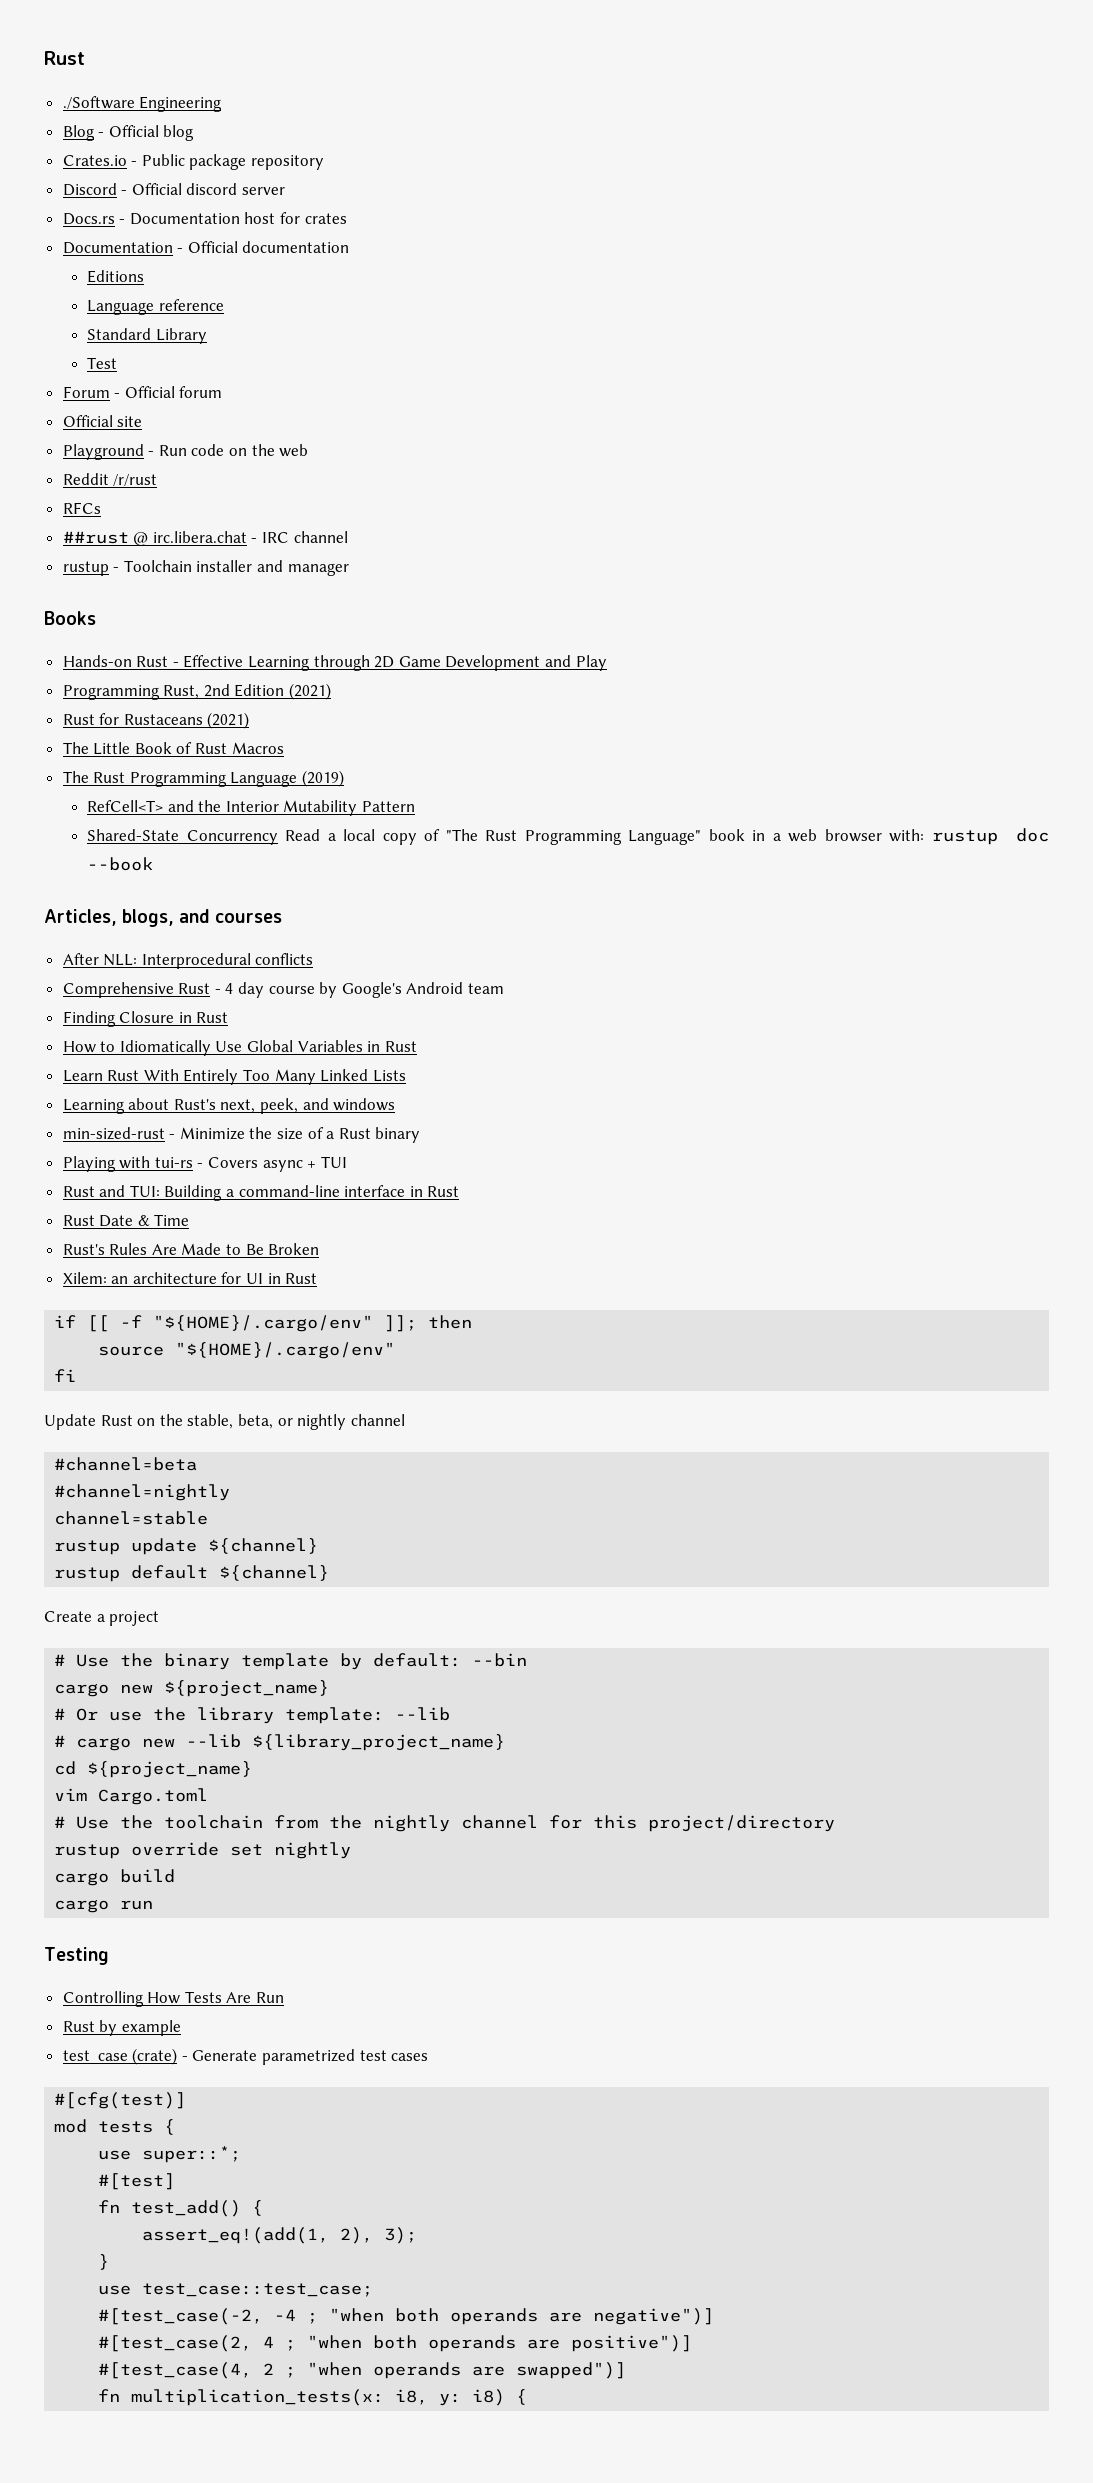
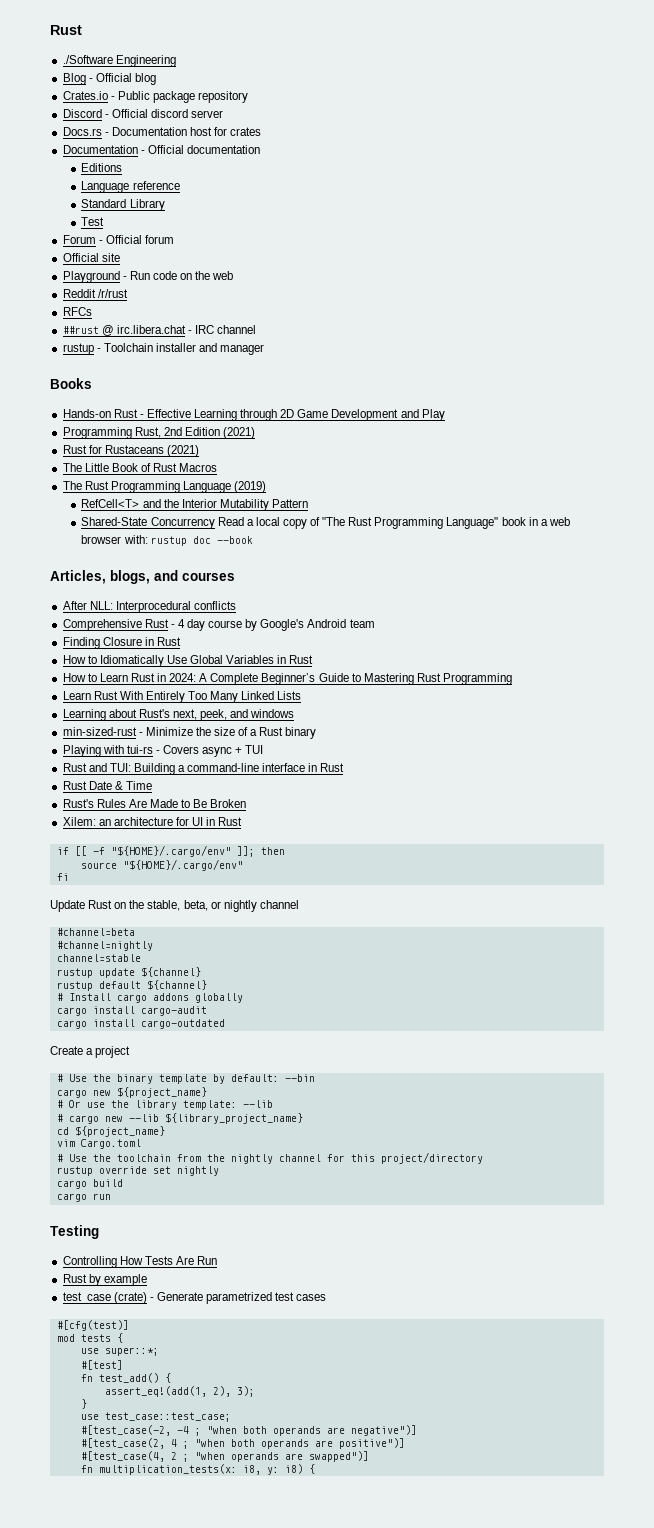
+ How to Learn Rust in 2024: A Complete Beginner’s Guide to Mastering Rust Programming
+ # Install cargo addons globally
+ cargo install cargo-audit
+ cargo install cargo-outdated

